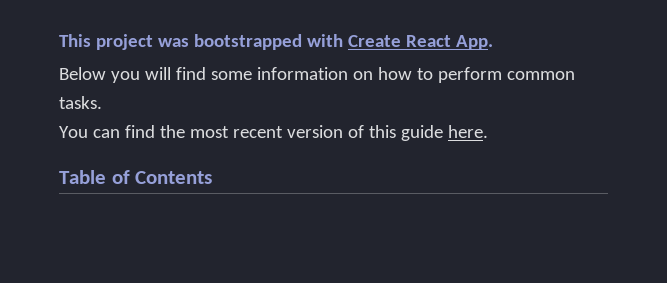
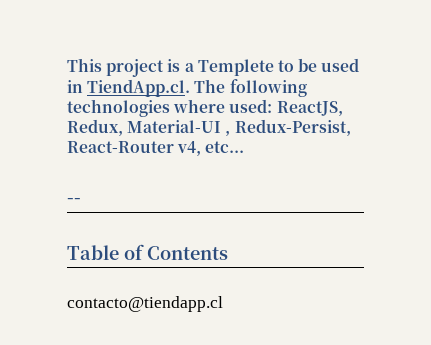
- This project was bootstrapped with Create React App.
- Below you will find some information on how to perform common tasks.
- You can find the most recent version of this guide here.
+ This project is a Templete to be used in TiendApp.cl. The following technologies where used: ReactJS, Redux, Material-UI , Redux-Persist, React-Router v4, etc...
+ --
+ contacto@tiendapp.cl

